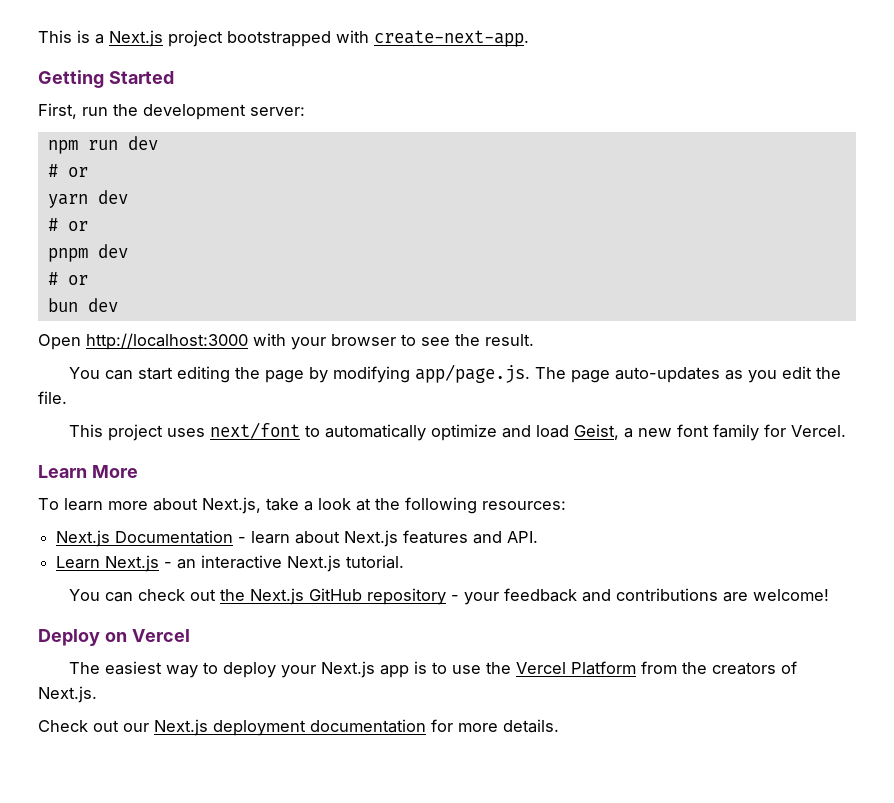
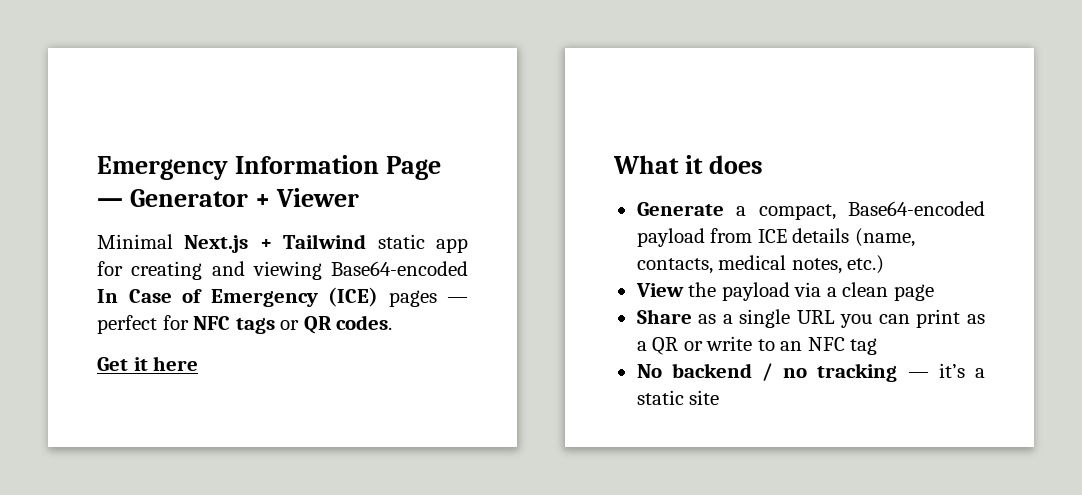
- This is a Next.js project bootstrapped with create-next-app.
- Getting Started
- First, run the development server:
- npm run dev
- # or
- yarn dev
- # or
- pnpm dev
- # or
- bun dev
- Open http://localhost:3000 with your browser to see the result.
- You can start editing the page by modifying app/page.js. The page auto-updates as you edit the file.
- This project uses next/font to automatically optimize and load Geist, a new font family for Vercel.
- Learn More
- To learn more about Next.js, take a look at the following resources:
- Next.js Documentation - learn about Next.js features and API.
- Learn Next.js - an interactive Next.js tutorial.
- You can check out the Next.js GitHub repository - your feedback and contributions are welcome!
- Deploy on Vercel
- The easiest way to deploy your Next.js app is to use the Vercel Platform from the creators of Next.js.
- Check out our Next.js deployment documentation for more details.
+ Emergency Information Page — Generator + Viewer
+ Minimal Next.js + Tailwind static app for creating and viewing Base64-encoded In Case of Emergency (ICE) pages — perfect for NFC tags or QR codes.
+ Get it here
+ What it does
+ Generate a compact, Base64-encoded payload from ICE details (name, contacts, medical notes, etc.)
+ View the payload via a clean page
+ Share as a single URL you can print as a QR or write to an NFC tag
+ No backend / no tracking — it’s a static site

